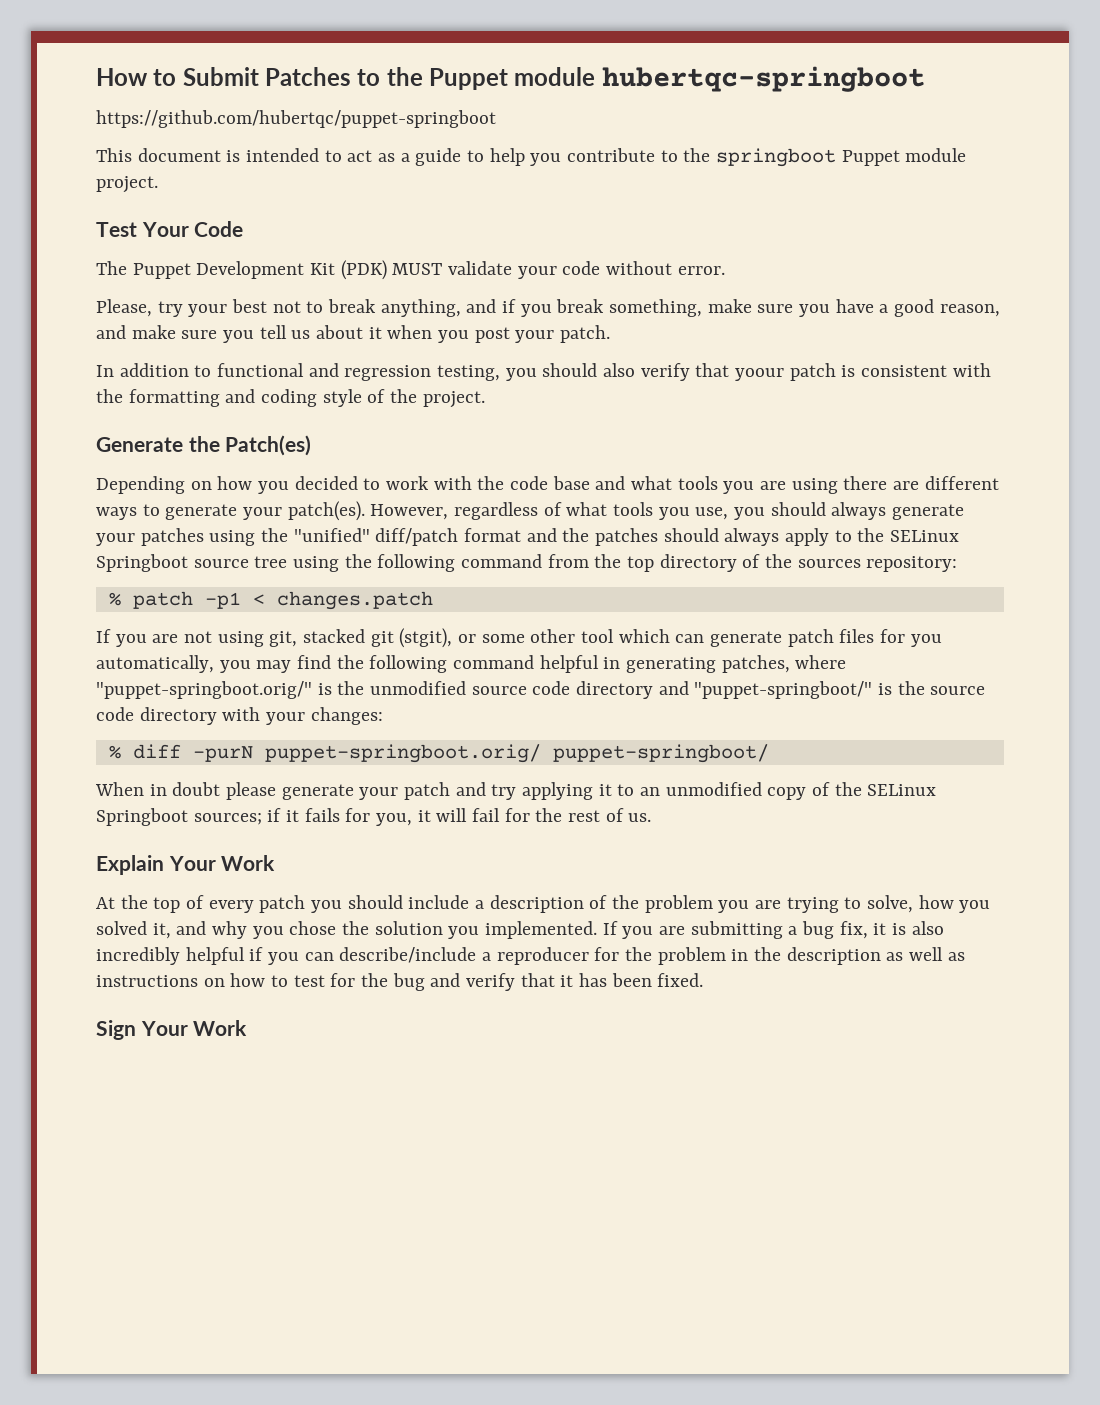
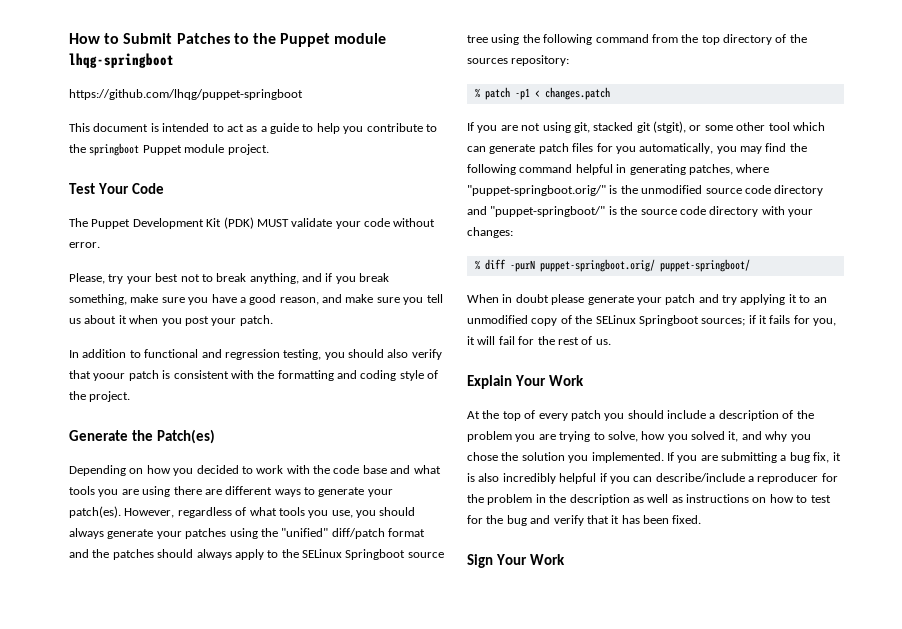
- How to Submit Patches to the Puppet module hubertqc-springboot
- https://github.com/hubertqc/puppet-springboot
+ How to Submit Patches to the Puppet module lhqg-springboot
+ https://github.com/lhqg/puppet-springboot

